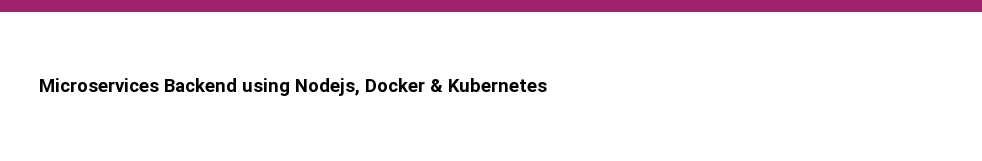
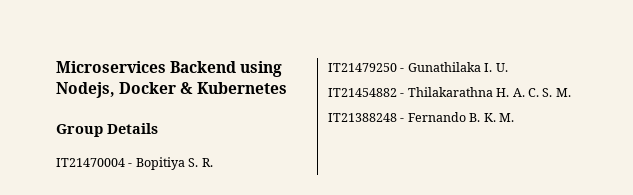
+ Group Details
+ IT21470004 - Bopitiya S. R.
+ IT21479250 - Gunathilaka I. U.
+ IT21454882 - Thilakarathna H. A. C. S. M.
+ IT21388248 - Fernando B. K. M.

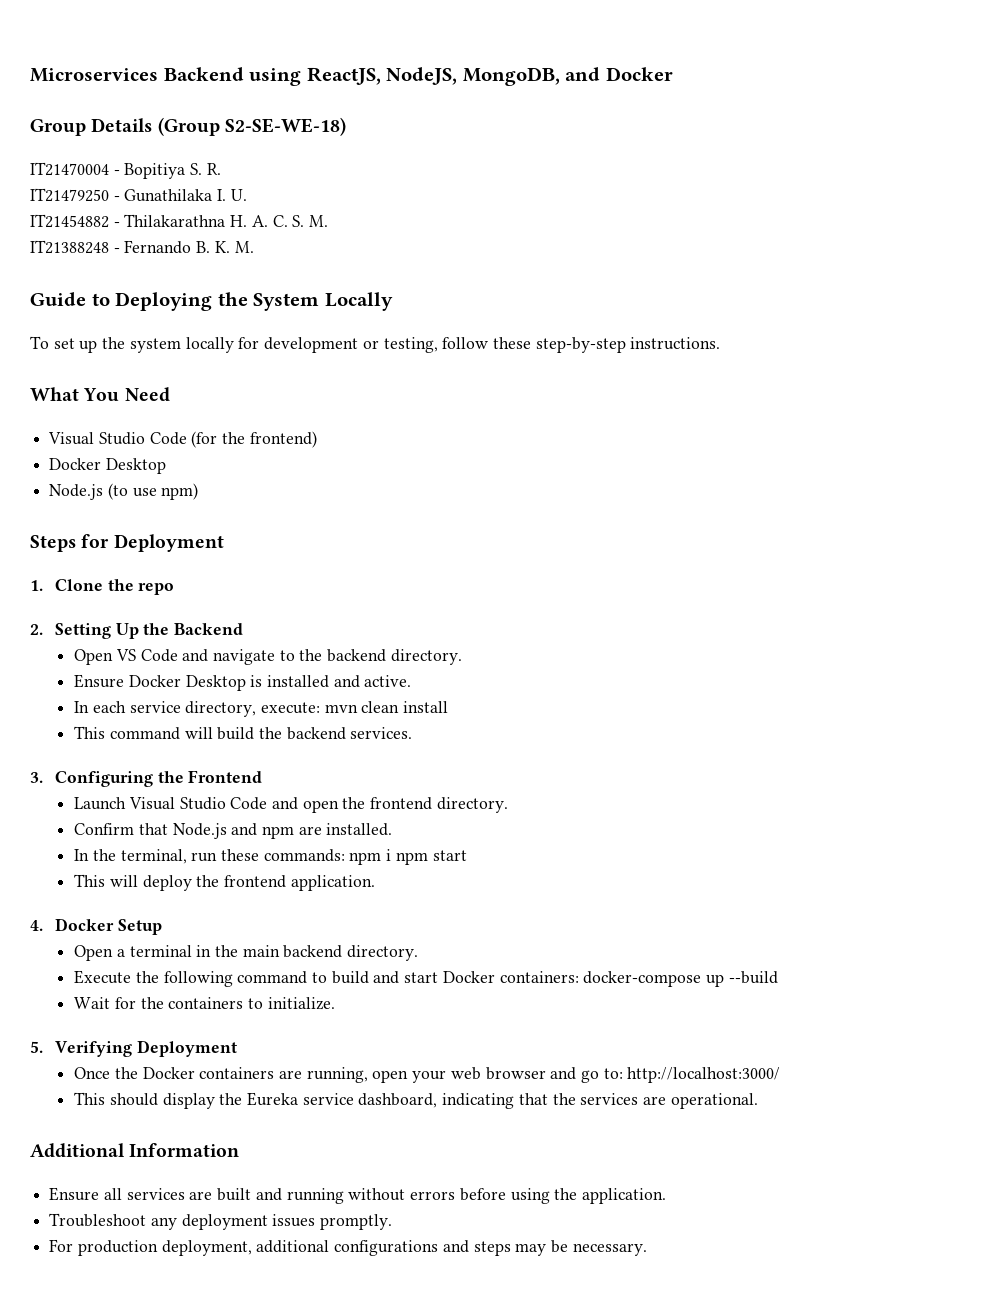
- Microservices Backend using Nodejs, Docker & Kubernetes
+ Microservices Backend using ReactJS, NodeJS, MongoDB, and Docker
- Group Details
+ Group Details (Group S2-SE-WE-18)
+ Guide to Deploying the System Locally
+ To set up the system locally for development or testing, follow these step-by-step instructions.
+ What You Need
+ Visual Studio Code (for the frontend)
+ Docker Desktop
+ Node.js (to use npm)
+ Steps for Deployment
+ 1. Clone the repo
+ 2. Setting Up the Backend
+ Open VS Code and navigate to the backend directory.
+ Ensure Docker Desktop is installed and active.
+ In each service directory, execute: mvn clean install
+ This command will build the backend services.
+ 3. Configuring the Frontend
+ Launch Visual Studio Code and open the frontend directory.
+ Confirm that Node.js and npm are installed.
+ In the terminal, run these commands: npm i npm start
+ This will deploy the frontend application.
+ 4. Docker Setup
+ Open a terminal in the main backend directory.
+ Execute the following command to build and start Docker containers: docker-compose up --build
+ Wait for the containers to initialize.
+ 5. Verifying Deployment
+ Once the Docker containers are running, open your web browser and go to: http://localhost:3000/
+ This should display the Eureka service dashboard, indicating that the services are operational.
+ Additional Information
+ Ensure all services are built and running without errors before using the application.
+ Troubleshoot any deployment issues promptly.
+ For production deployment, additional configurations and steps may be necessary.

